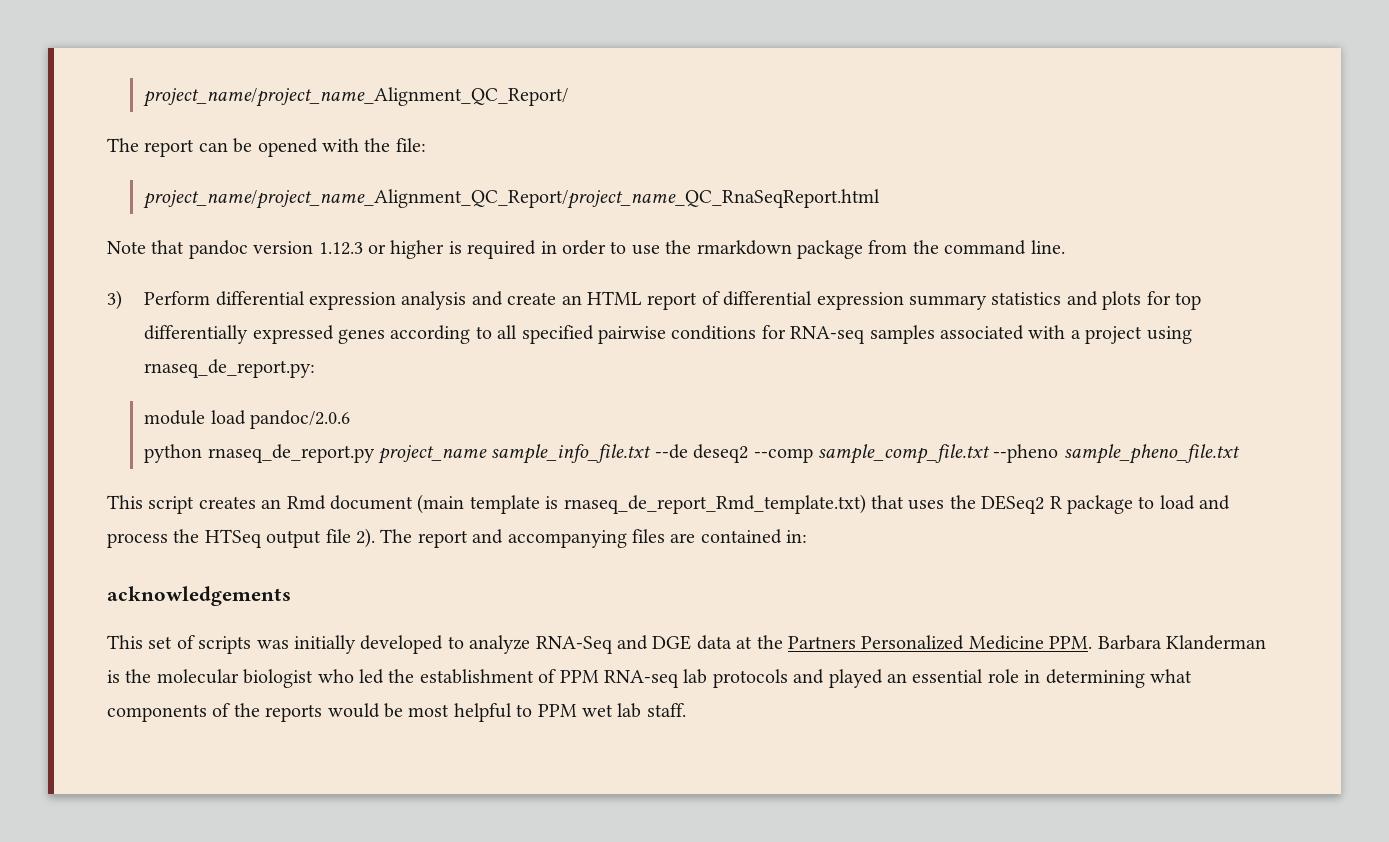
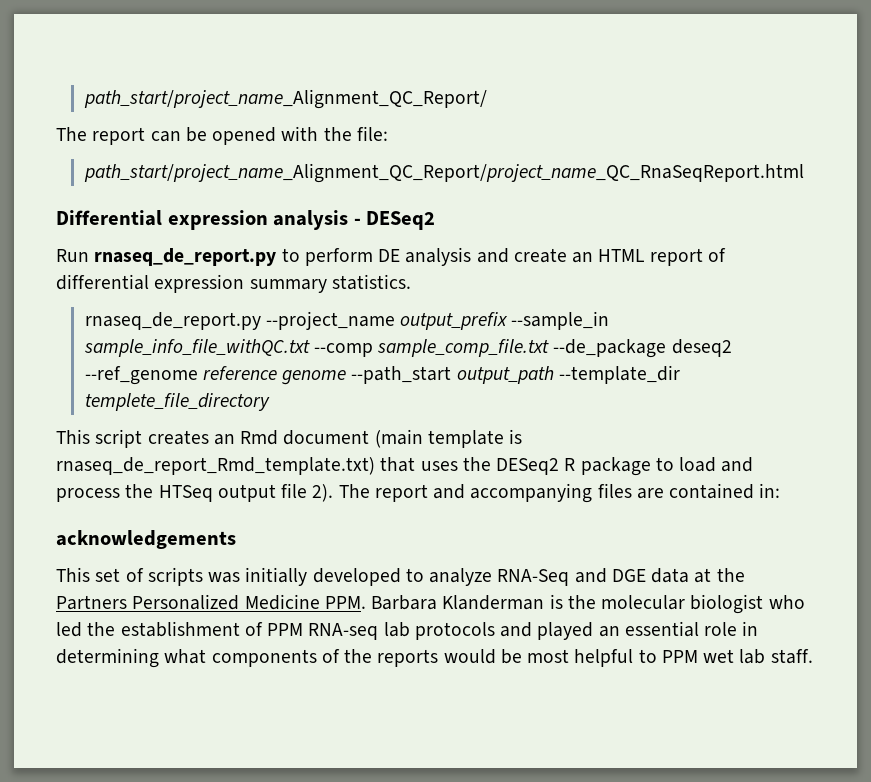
- project_name/project_name_Alignment_QC_Report/
+ path_start/project_name_Alignment_QC_Report/
- project_name/project_name_Alignment_QC_Report/project_name_QC_RnaSeqReport.html
- Note that pandoc version 1.12.3 or higher is required in order to use the rmarkdown package from the command line.
- 3) Perform differential expression analysis and create an HTML report of differential expression summary statistics and plots for top differentially expressed genes according to all specified pairwise conditions for RNA-seq samples associated with a project using rnaseq_de_report.py:
- module load pandoc/2.0.6
- python rnaseq_de_report.py project_name sample_info_file.txt --de deseq2 --comp sample_comp_file.txt --pheno sample_pheno_file.txt
+ path_start/project_name_Alignment_QC_Report/project_name_QC_RnaSeqReport.html
+ Differential expression analysis - DESeq2
+ Run rnaseq_de_report.py to perform DE analysis and create an HTML report of differential expression summary statistics.
+ rnaseq_de_report.py --project_name output_prefix --sample_in sample_info_file_withQC.txt --comp sample_comp_file.txt --de_package deseq2 --ref_genome reference genome --path_start output_path --template_dir templete_file_directory

